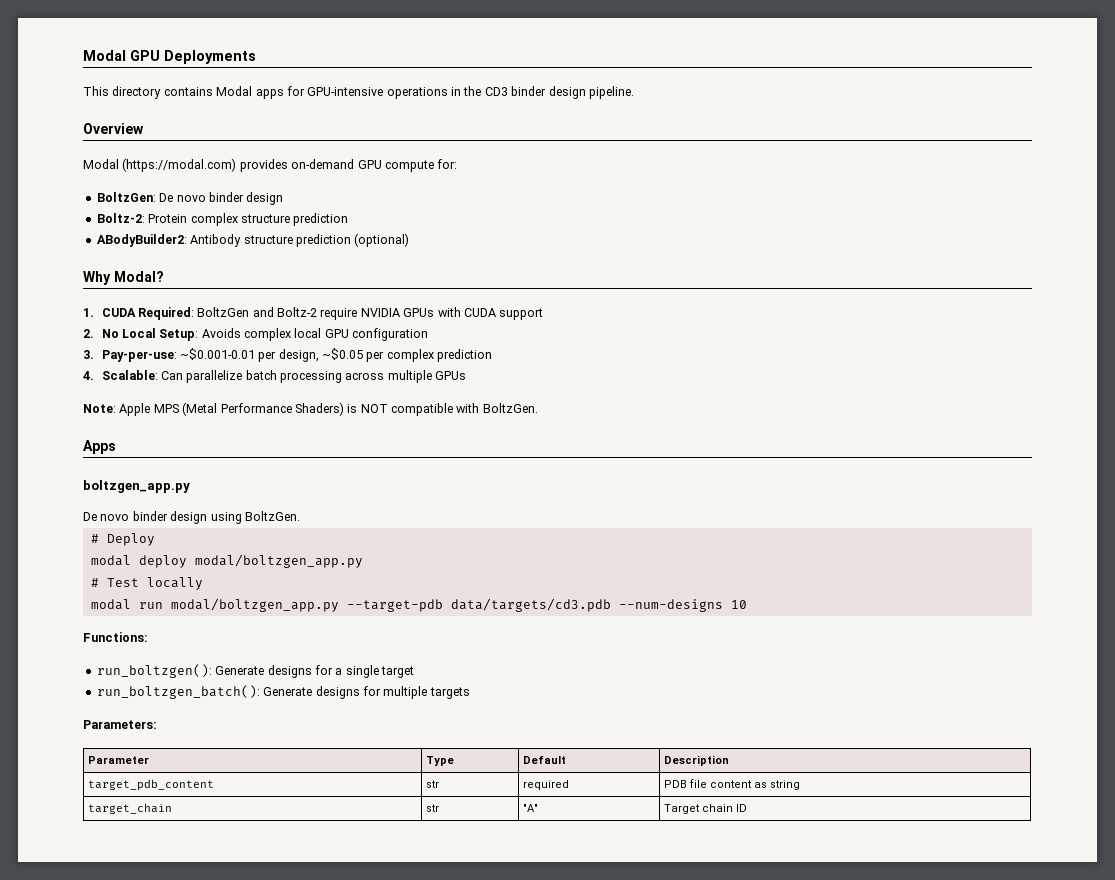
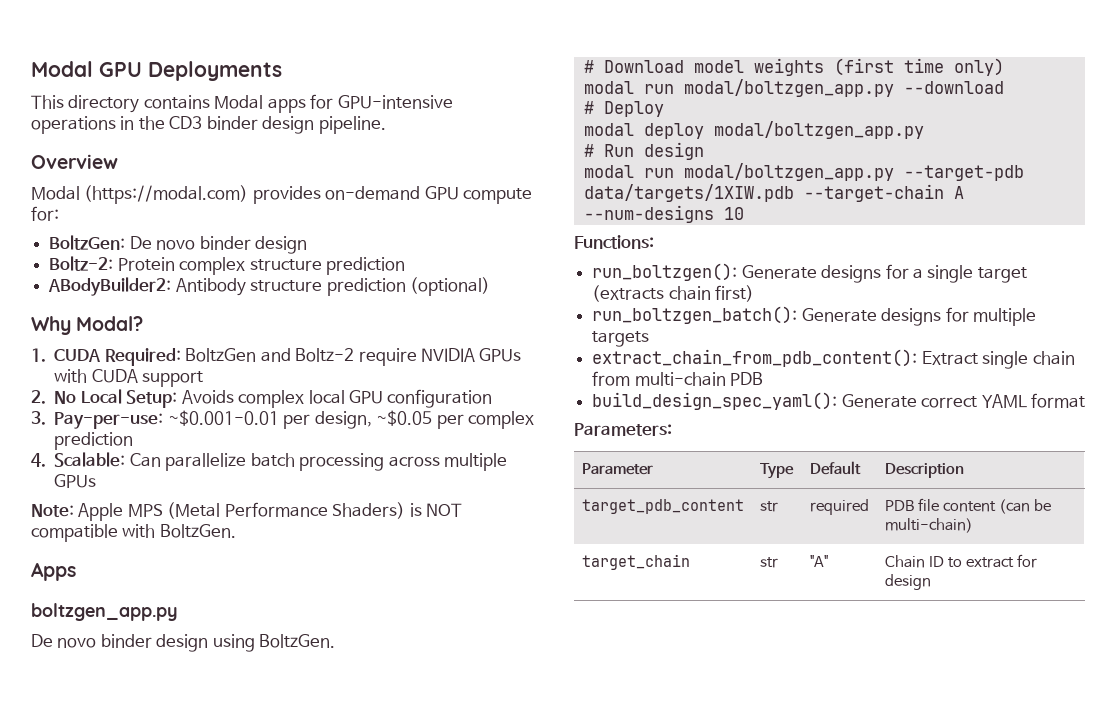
+ # Download model weights (first time only)
+ modal run modal/boltzgen_app.py --download
- # Test locally
+ # Run design
- modal run modal/boltzgen_app.py --target-pdb data/targets/cd3.pdb --num-designs 10
+ modal run modal/boltzgen_app.py --target-pdb data/targets/1XIW.pdb --target-chain A --num-designs 10
- run_boltzgen(): Generate designs for a single target
+ run_boltzgen(): Generate designs for a single target (extracts chain first)
+ extract_chain_from_pdb_content(): Extract single chain from multi-chain PDB
+ build_design_spec_yaml(): Generate correct YAML format
- target_pdb_content | str | required | PDB file content as string
+ target_pdb_content | str | required | PDB file content (can be multi-chain)
- target_chain | str | "A" | Target chain ID
+ target_chain | str | "A" | Chain ID to extract for design

